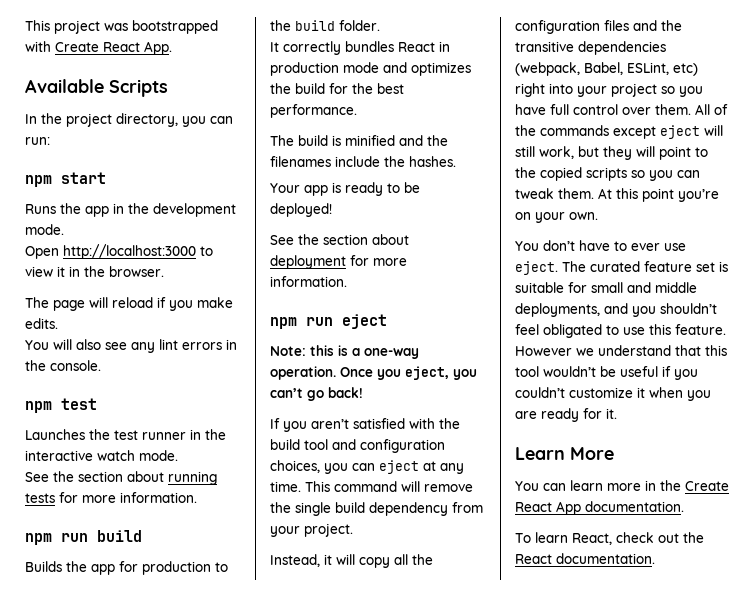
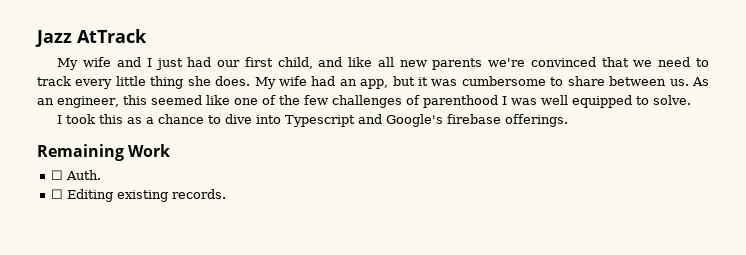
- This project was bootstrapped with Create React App.
- Available Scripts
- In the project directory, you can run:
- npm start
- Runs the app in the development mode.
- Open http://localhost:3000 to view it in the browser.
- The page will reload if you make edits.
- You will also see any lint errors in the console.
- npm test
- Launches the test runner in the interactive watch mode.
- See the section about running tests for more information.
- npm run build
- Builds the app for production to the build folder.
- It correctly bundles React in production mode and optimizes the build for the best performance.
- The build is minified and the filenames include the hashes.
- Your app is ready to be deployed!
- See the section about deployment for more information.
- npm run eject
- Note: this is a one-way operation. Once you eject, you can’t go back!
- If you aren’t satisfied with the build tool and configuration choices, you can eject at any time. This command will remove the single build dependency from your project.
- Instead, it will copy all the configuration files and the transitive dependencies (webpack, Babel, ESLint, etc) right into your project so you have full control over them. All of the commands except eject will still work, but they will point to the copied scripts so you can tweak them. At this point you’re on your own.
- You don’t have to ever use eject. The curated feature set is suitable for small and middle deployments, and you shouldn’t feel obligated to use this feature. However we understand that this tool wouldn’t be useful if you couldn’t customize it when you are ready for it.
- Learn More
- You can learn more in the Create React App documentation.
- To learn React, check out the React documentation.
+ Jazz AtTrack
+ My wife and I just had our first child, and like all new parents we're convinced that we need to track every little thing she does. My wife had an app, but it was cumbersome to share between us. As an engineer, this seemed like one of the few challenges of parenthood I was well equipped to solve.
+ I took this as a chance to dive into Typescript and Google's firebase offerings.
+ Remaining Work
+ ☐ Auth.
+ ☐ Editing existing records.

